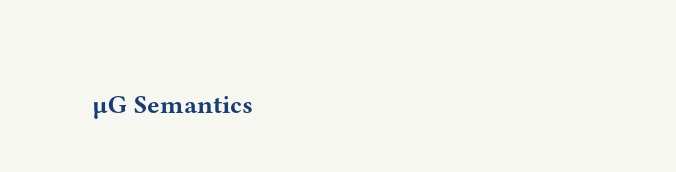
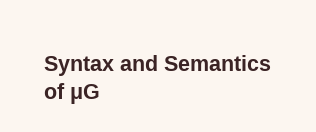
- μG Semantics
+ Syntax and Semantics of μG

